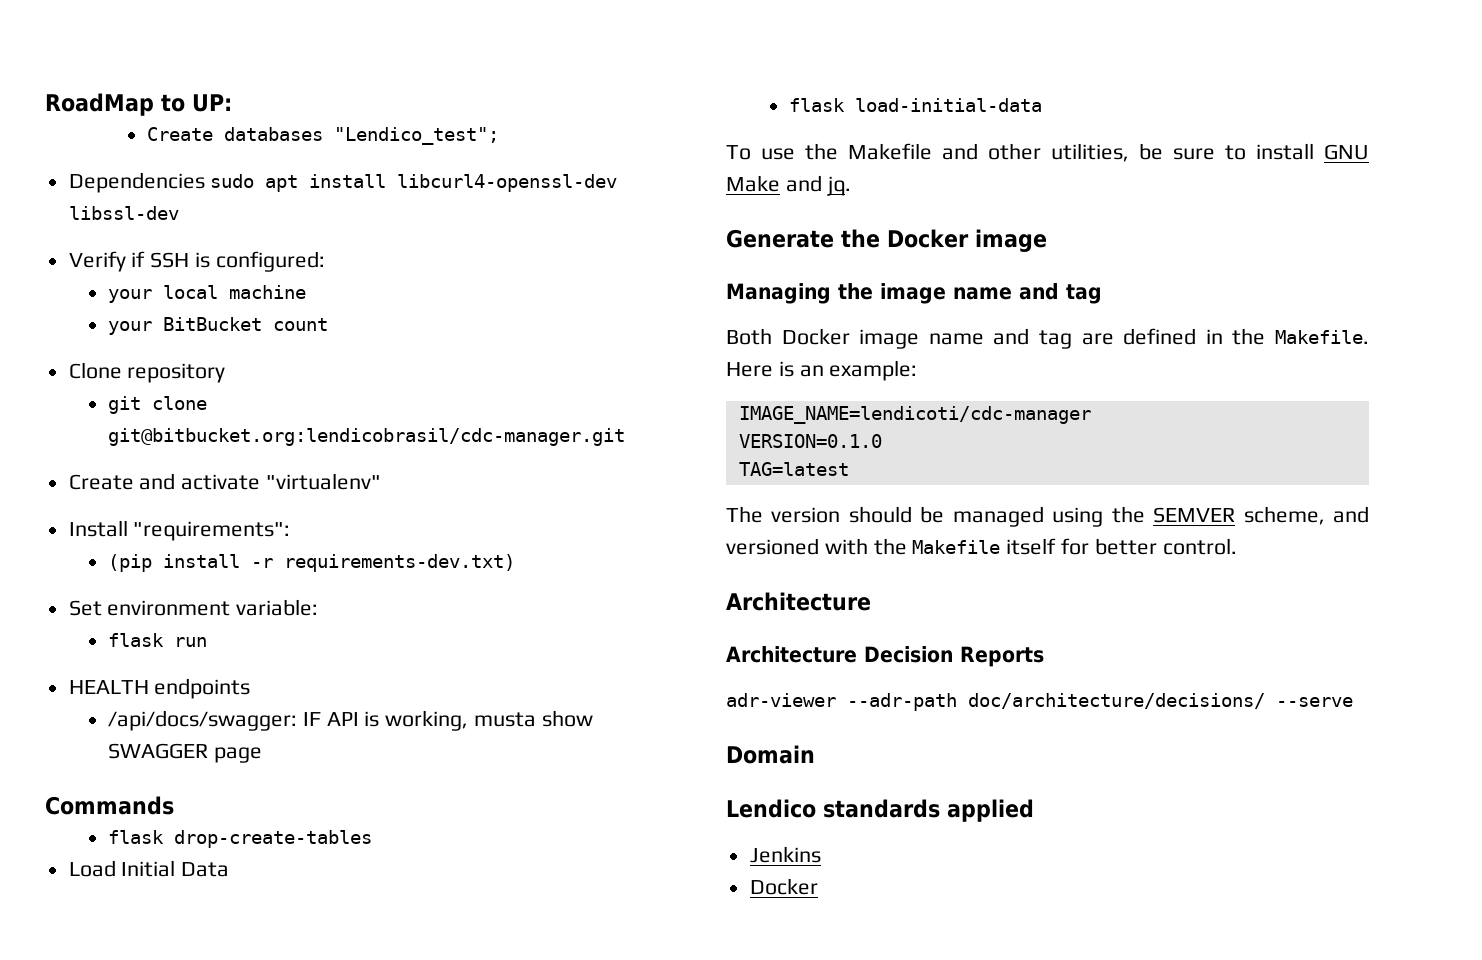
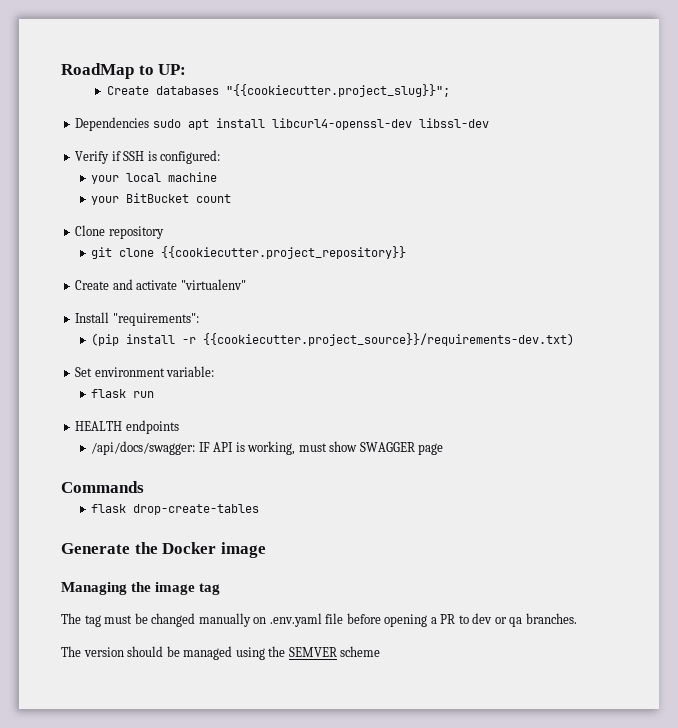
- Create databases "Lendico_test";
+ Create databases "{{cookiecutter.project_slug}}";
- git clone git@bitbucket.org:lendicobrasil/cdc-manager.git
+ git clone {{cookiecutter.project_repository}}
- (pip install -r requirements-dev.txt)
+ (pip install -r {{cookiecutter.project_source}}/requirements-dev.txt)
- /api/docs/swagger: IF API is working, musta show SWAGGER page
+ /api/docs/swagger: IF API is working, must show SWAGGER page
- Load Initial Data
- flask load-initial-data
- To use the Makefile and other utilities, be sure to install GNU Make and jq.
- Managing the image name and tag
+ Managing the image tag
- Both Docker image name and tag are defined in the Makefile. Here is an example:
- IMAGE_NAME=lendicoti/cdc-manager
- VERSION=0.1.0
- TAG=latest
+ The tag must be changed manually on .env.yaml file before opening a PR to dev or qa branches.
- The version should be managed using the SEMVER scheme, and versioned with the Makefile itself for better control.
- Architecture
- Architecture Decision Reports
- adr-viewer --adr-path doc/architecture/decisions/ --serve
- Domain
- Lendico standards applied
- Jenkins
- Docker
+ The version should be managed using the SEMVER scheme

